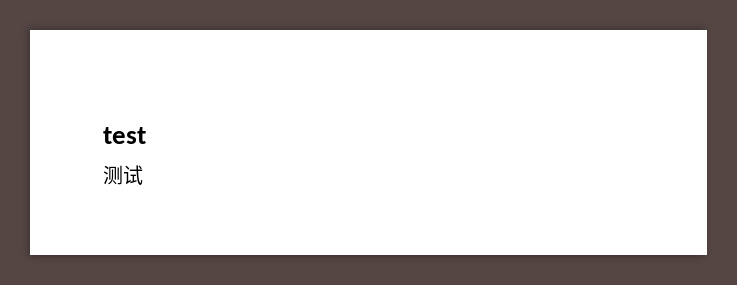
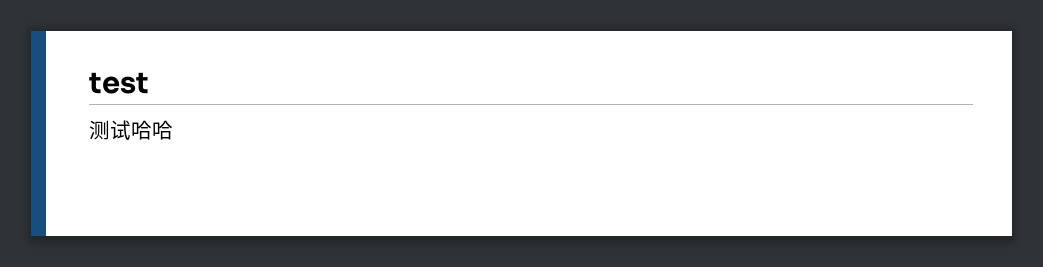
- 测试
+ 测试哈哈

